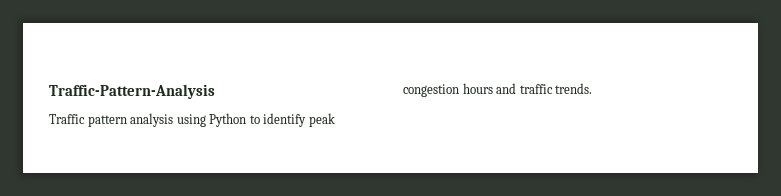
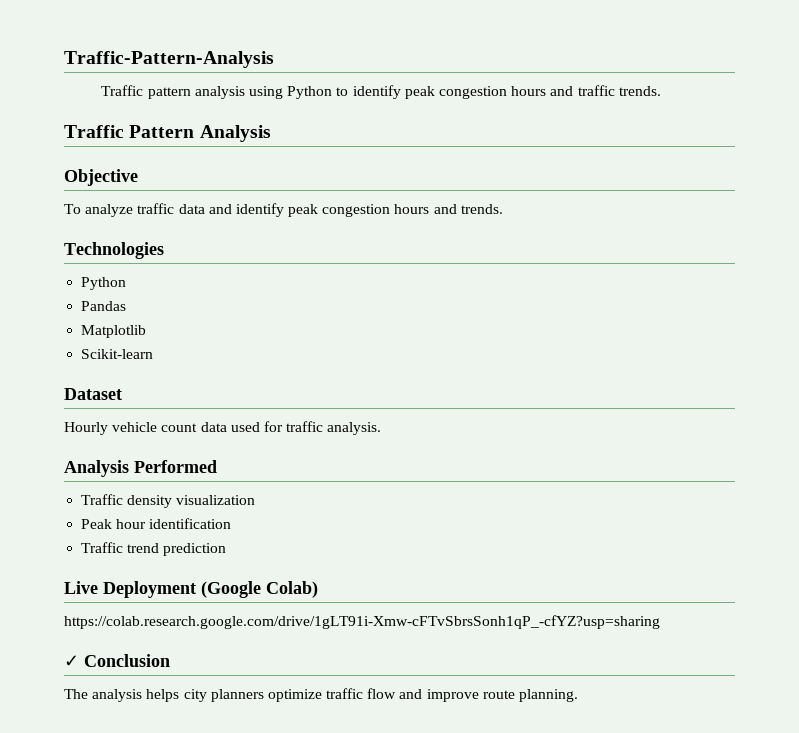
+ Traffic Pattern Analysis
+ Objective
+ To analyze traffic data and identify peak congestion hours and trends.
+ Technologies
+ Python
+ Pandas
+ Matplotlib
+ Scikit-learn
+ Dataset
+ Hourly vehicle count data used for traffic analysis.
+ Analysis Performed
+ Traffic density visualization
+ Peak hour identification
+ Traffic trend prediction
+ Live Deployment (Google Colab)
+ https://colab.research.google.com/drive/1gLT91i-Xmw-cFTvSbrsSonh1qP_-cfYZ?usp=sharing
+ ✓ Conclusion
+ The analysis helps city planners optimize traffic flow and improve route planning.

